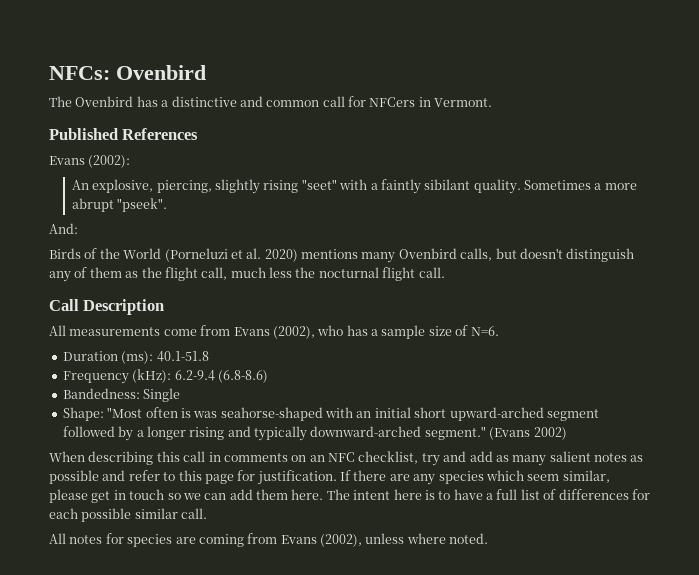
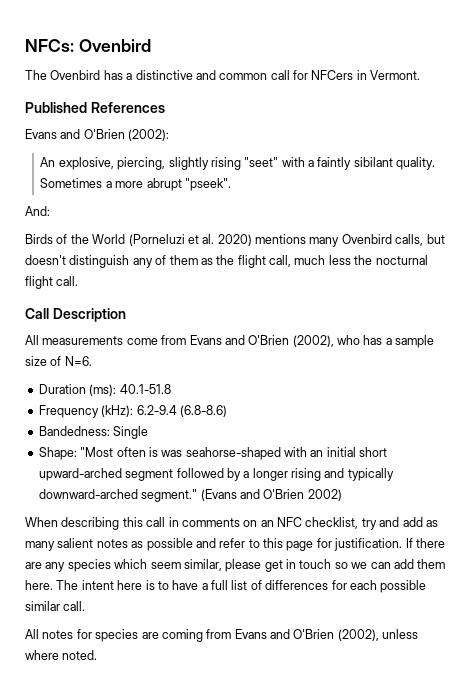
- Evans (2002):
+ Evans and O'Brien (2002):
- All measurements come from Evans (2002), who has a sample size of N=6.
+ All measurements come from Evans and O'Brien (2002), who has a sample size of N=6.
- (Evans 2002)
+ (Evans and O'Brien 2002)
- All notes for species are coming from Evans (2002), unless where noted.
+ All notes for species are coming from Evans and O'Brien (2002), unless where noted.

